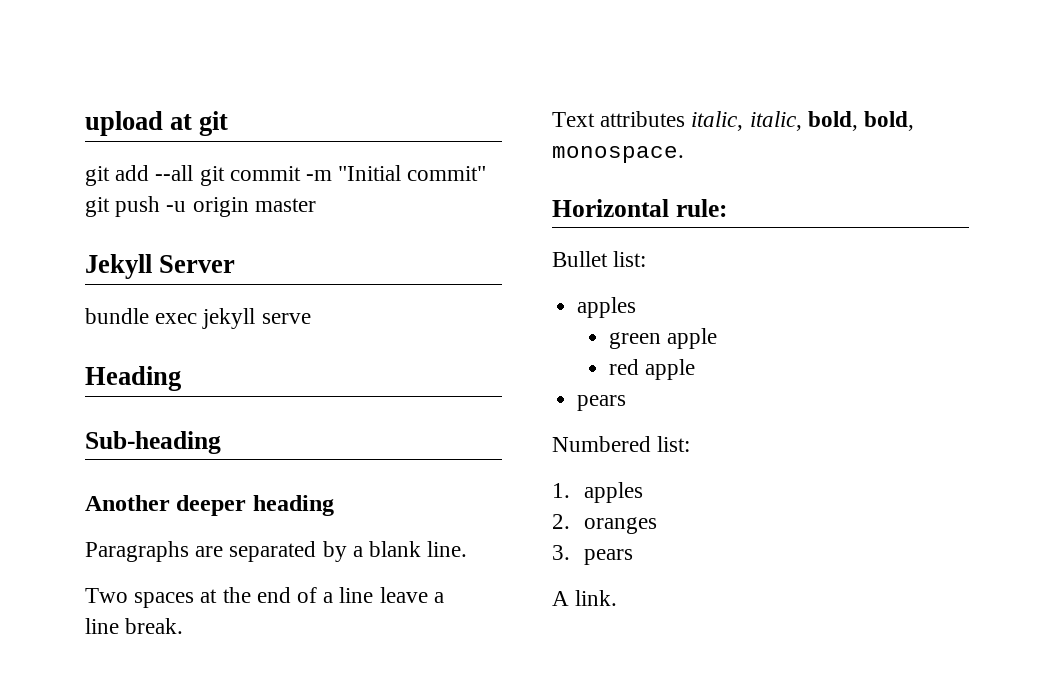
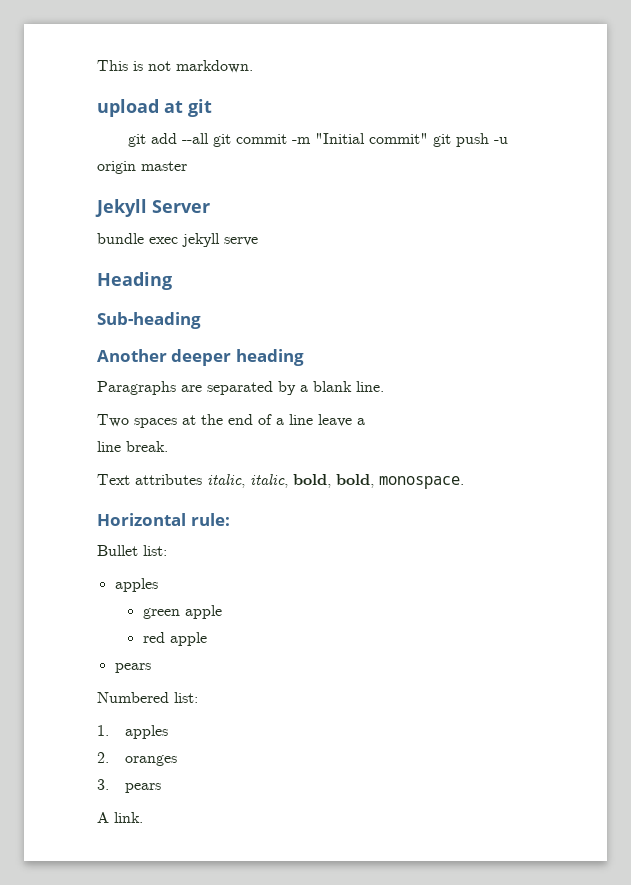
+ This is not markdown.

